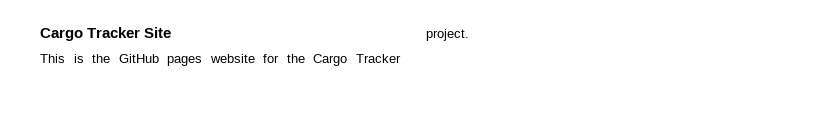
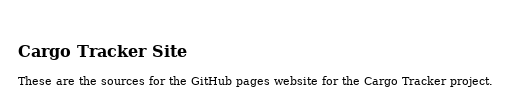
- This is the GitHub pages website for the Cargo Tracker project.
+ These are the sources for the GitHub pages website for the Cargo Tracker project.

